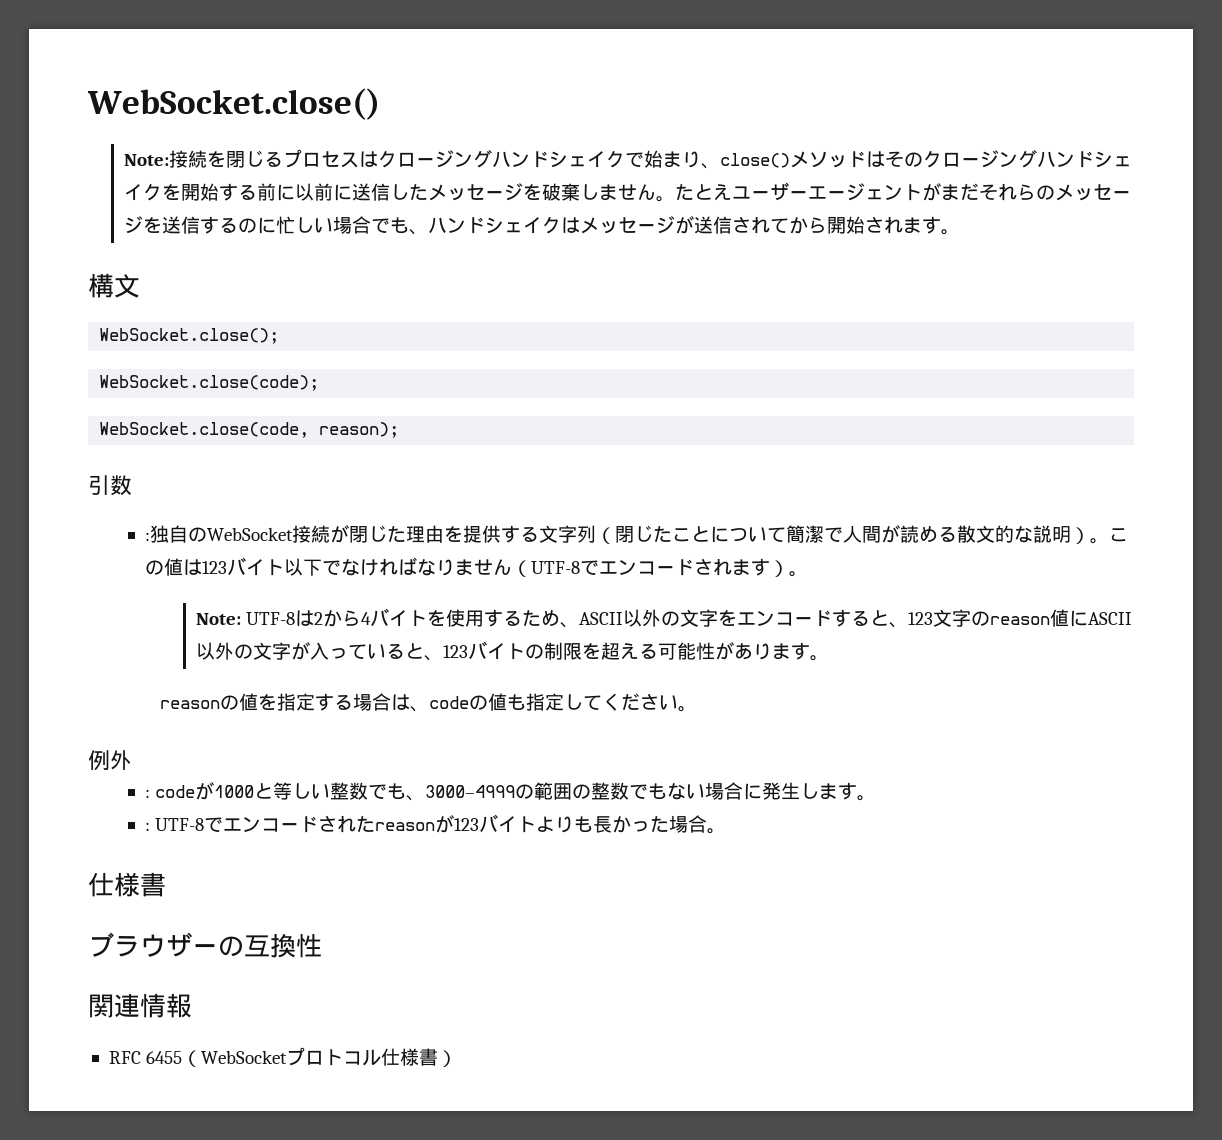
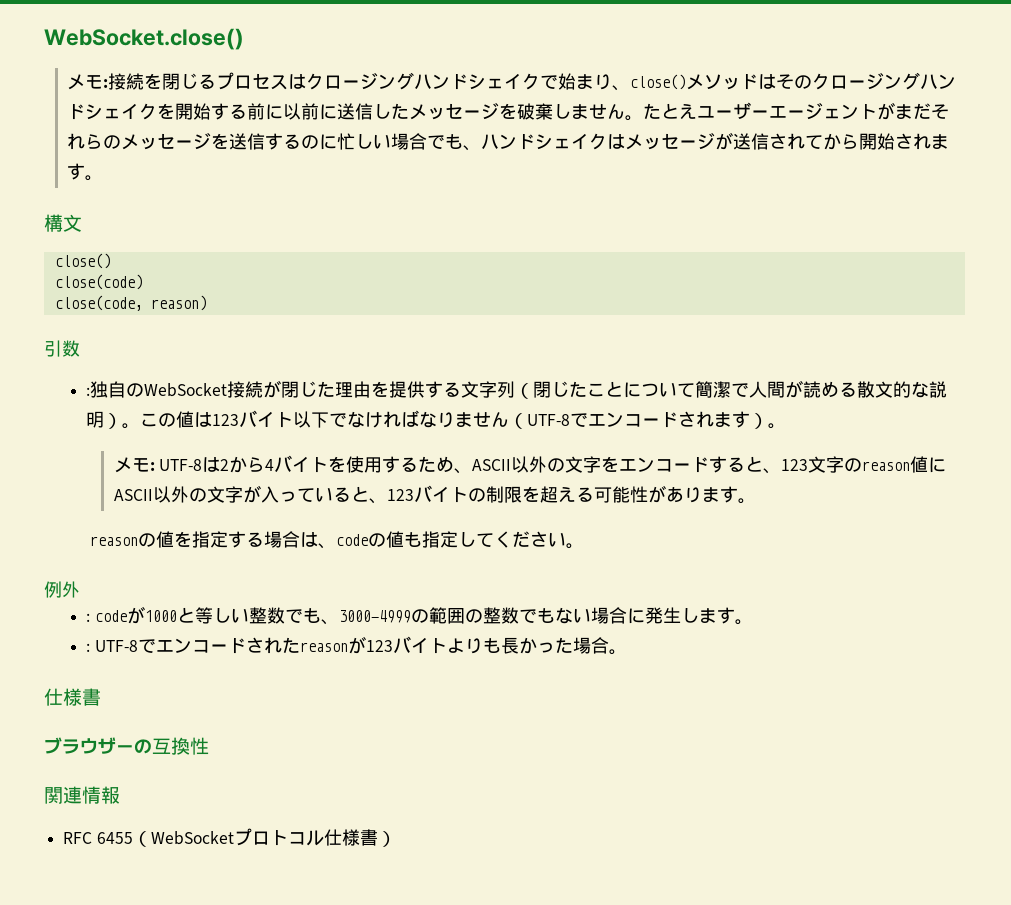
- Note:接続を閉じるプロセスはクロージングハンドシェイクで始まり、close()メソッドはそのクロージングハンドシェイクを開始する前に以前に送信したメッセージを破棄しません。
+ メモ:接続を閉じるプロセスはクロージングハンドシェイクで始まり、close()メソッドはそのクロージングハンドシェイクを開始する前に以前に送信したメッセージを破棄しません。
  構文
- WebSocket.close();
- WebSocket.close(code);
- WebSocket.close(code, reason);
+ close()
+ close(code)
+ close(code, reason)
- Note: UTF-8は2から4バイトを使用するため、ASCII以外の文字をエンコードすると、123文字のreason値にASCII以外の文字が入っていると、123バイトの制限を超える可能性があります。
+ メモ: UTF-8は2から4バイトを使用するため、ASCII以外の文字をエンコードすると、123文字のreason値にASCII以外の文字が入っていると、123バイトの制限を超える可能性があります。

